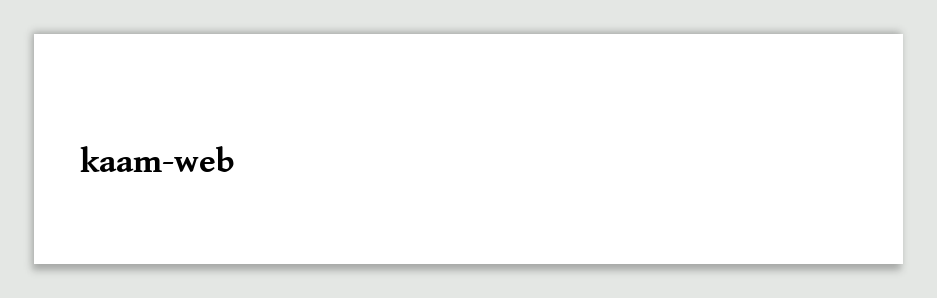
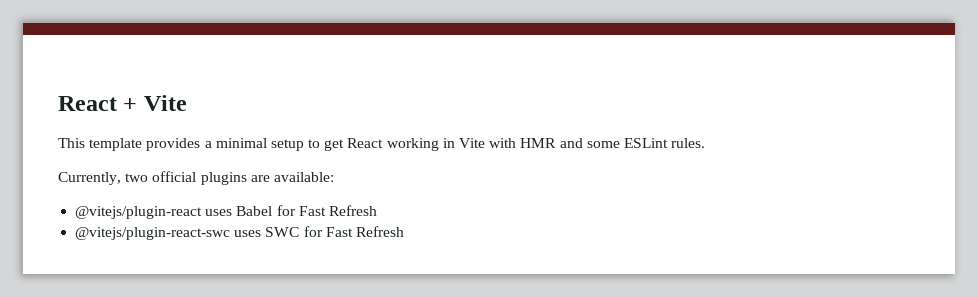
- kaam-web
+ React + Vite
+ This template provides a minimal setup to get React working in Vite with HMR and some ESLint rules.
+ Currently, two official plugins are available:
+ @vitejs/plugin-react uses Babel for Fast Refresh
+ @vitejs/plugin-react-swc uses SWC for Fast Refresh

